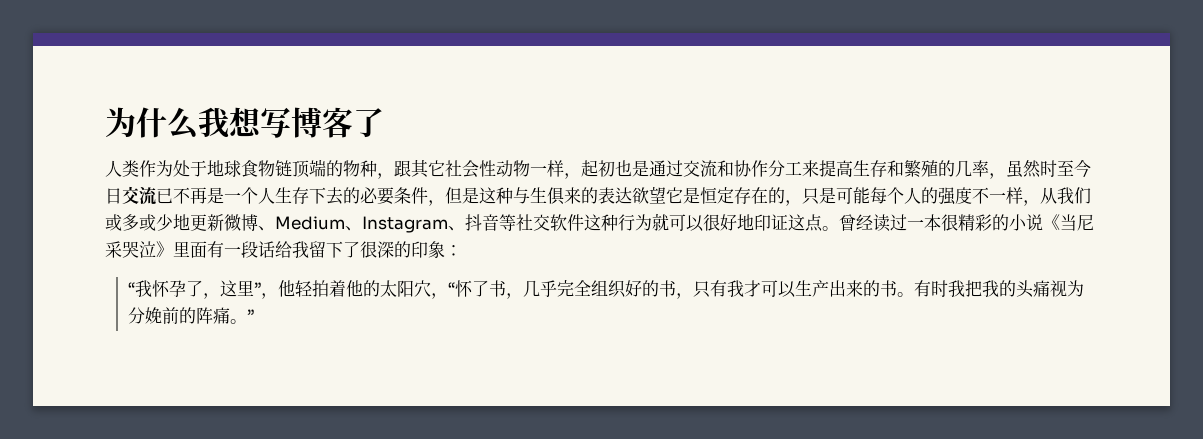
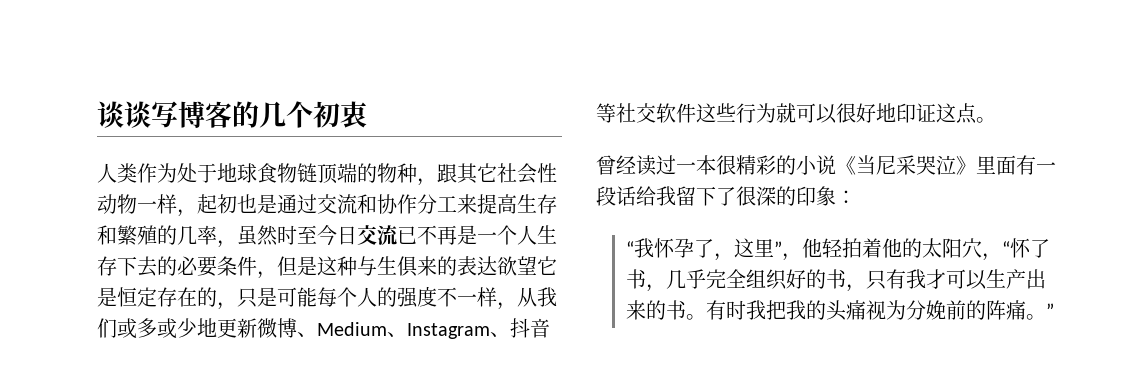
- 为什么我想写博客了
+ 谈谈写博客的几个初衷
- 人类作为处于地球食物链顶端的物种，跟其它社会性动物一样，起初也是通过交流和协作分工来提高生存和繁殖的几率，虽然时至今日交流已不再是一个人生存下去的必要条件，但是这种与生俱来的表达欲望它是恒定存在的，只是可能每个人的强度不一样，从我们或多或少地更新微博、Medium、Instagram、抖音等社交软件这种行为就可以很好地印证这点。曾经读过一本很精彩的小说《当尼采哭泣》里面有一段话给我留下了很深的印象：
+ 人类作为处于地球食物链顶端的物种，跟其它社会性动物一样，起初也是通过交流和协作分工来提高生存和繁殖的几率，虽然时至今日交流已不再是一个人生存下去的必要条件，但是这种与生俱来的表达欲望它是恒定存在的，只是可能每个人的强度不一样，从我们或多或少地更新微博、Medium、Instagram、抖音等社交软件这些行为就可以很好地印证这点。
+ 曾经读过一本很精彩的小说《当尼采哭泣》里面有一段话给我留下了很深的印象：

